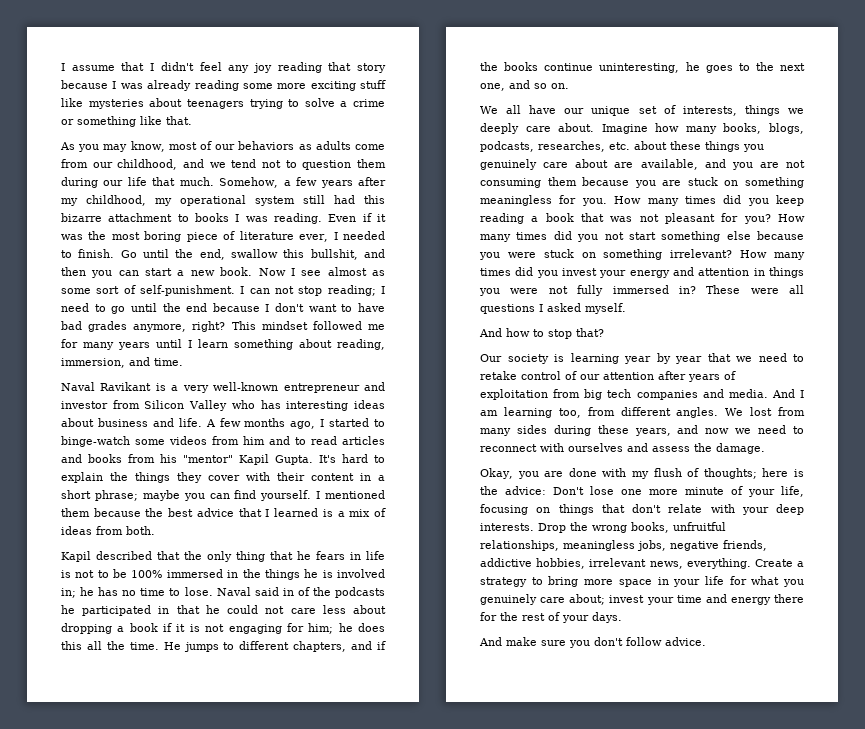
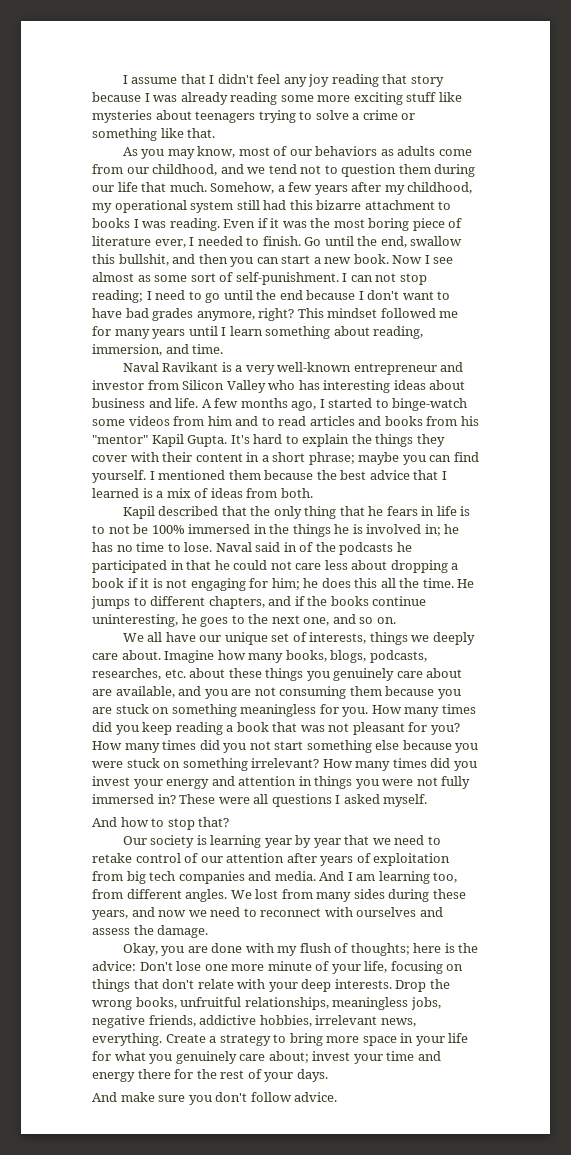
- Kapil described that the only thing that he fears in life is not to be 100% immersed in the things he is involved in; he has no time to lose.
+ Kapil described that the only thing that he fears in life is to not be 100% immersed in the things he is involved in; he has no time to lose.

